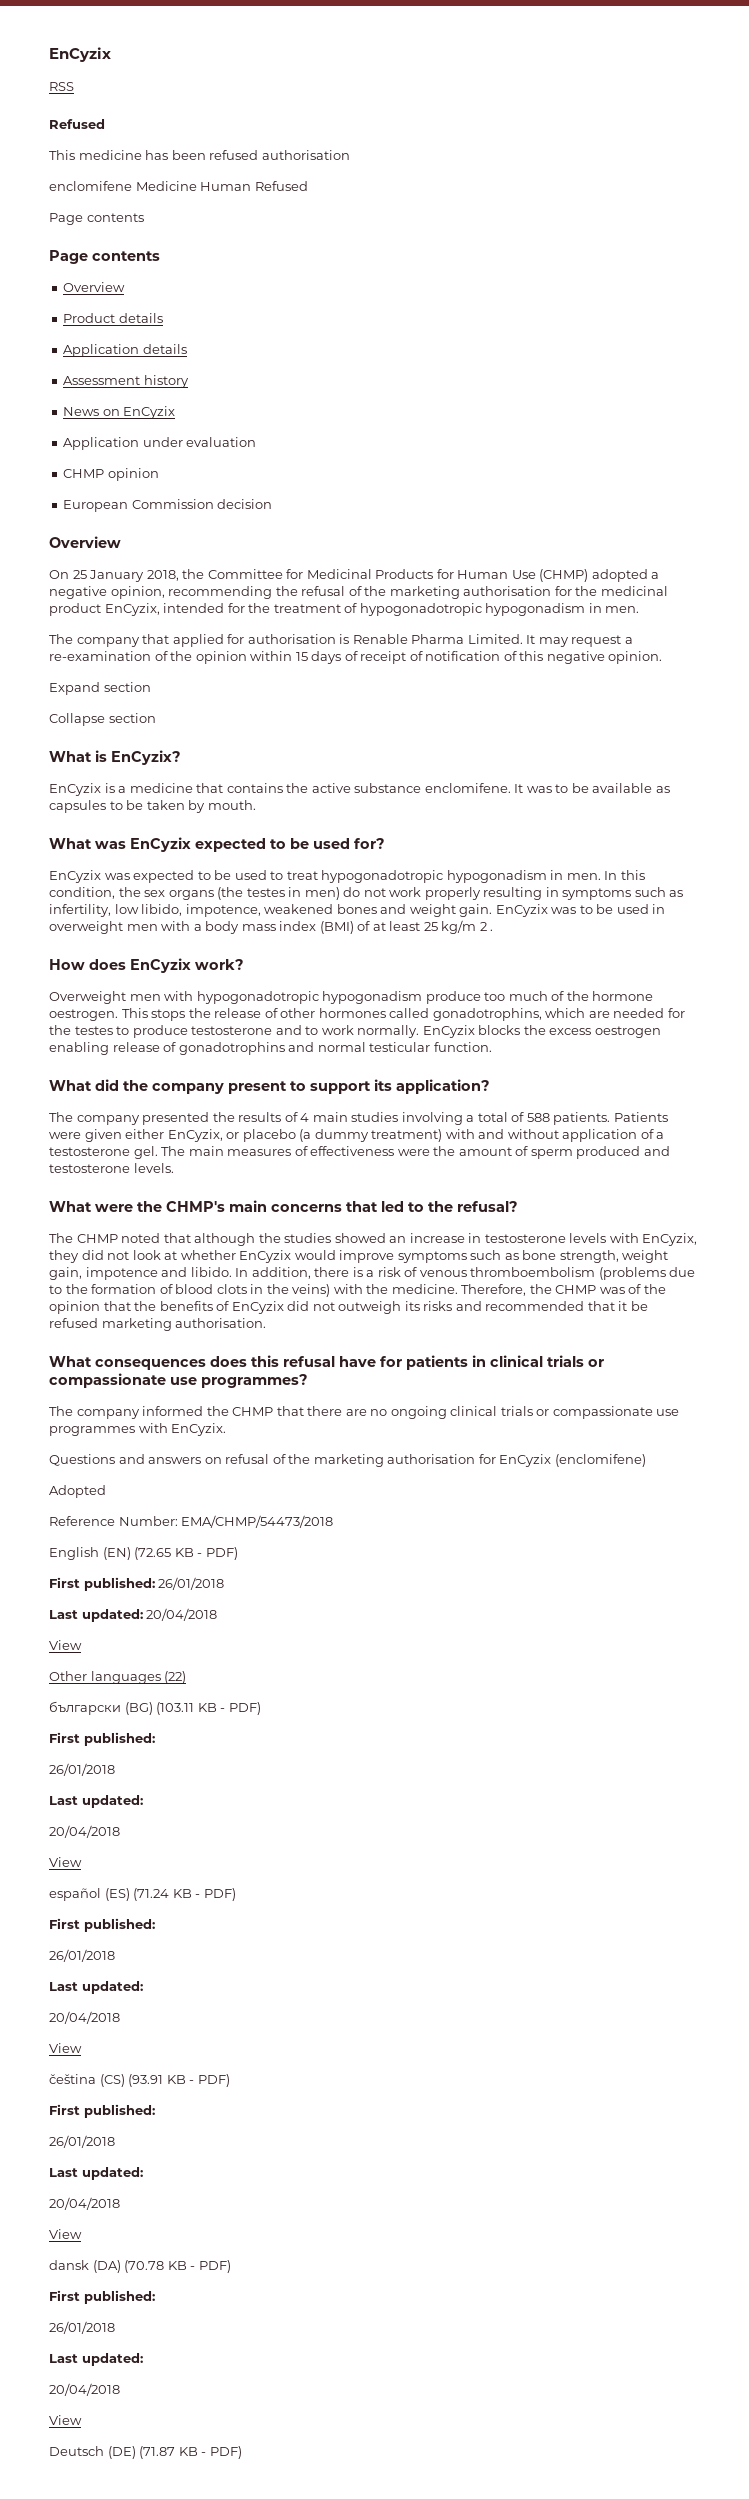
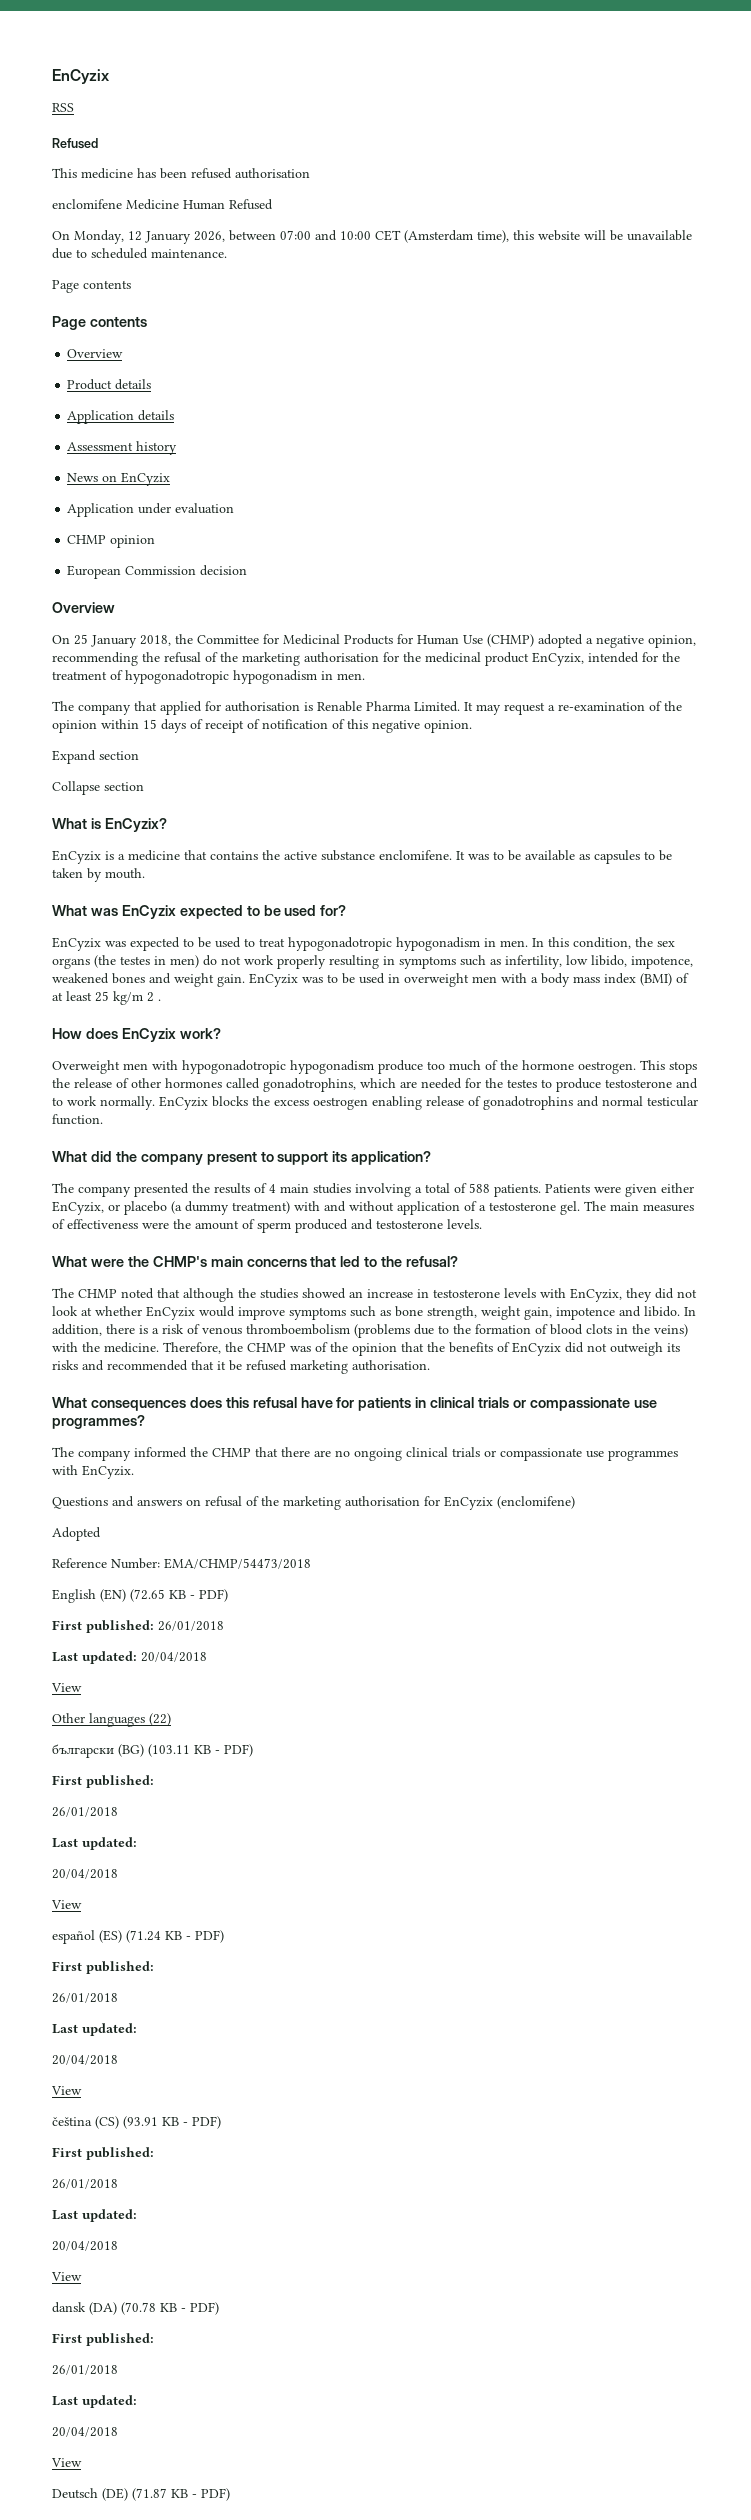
+ On Monday, 12 January 2026, between 07:00 and 10:00 CET (Amsterdam time), this website will be unavailable due to scheduled maintenance.

